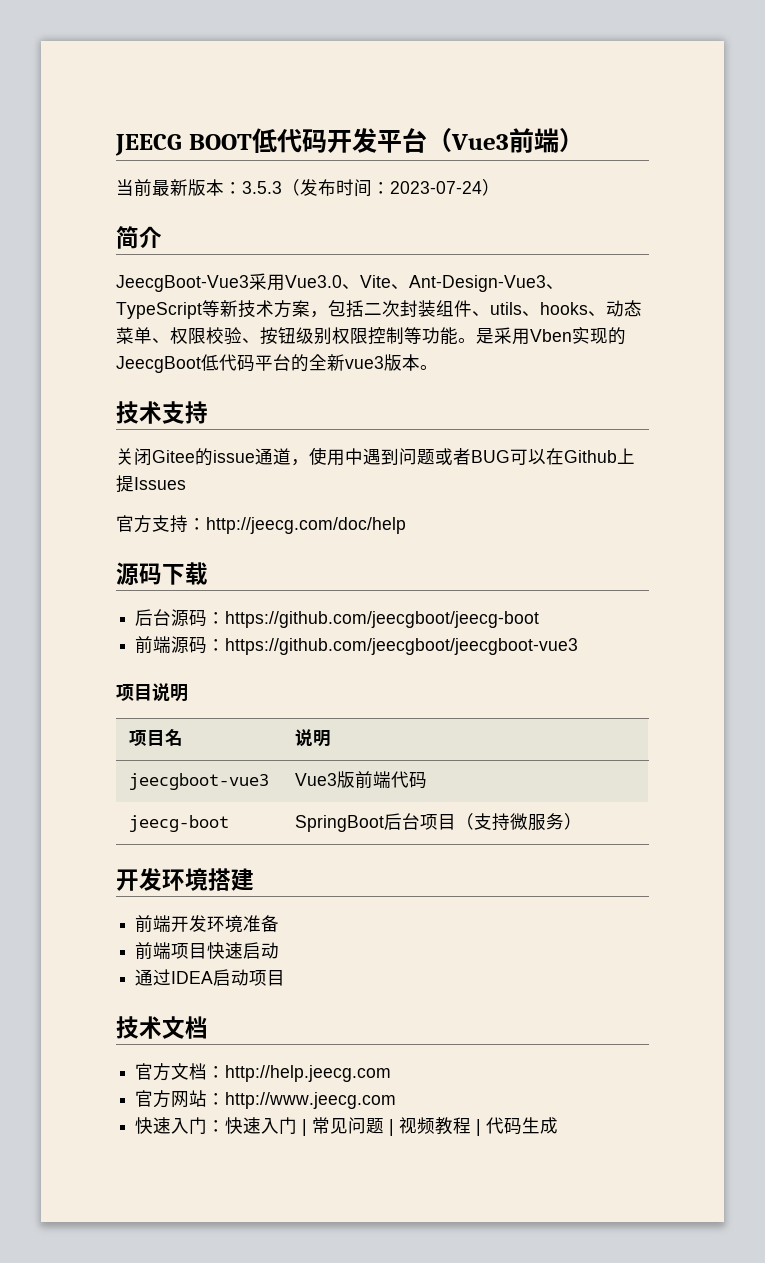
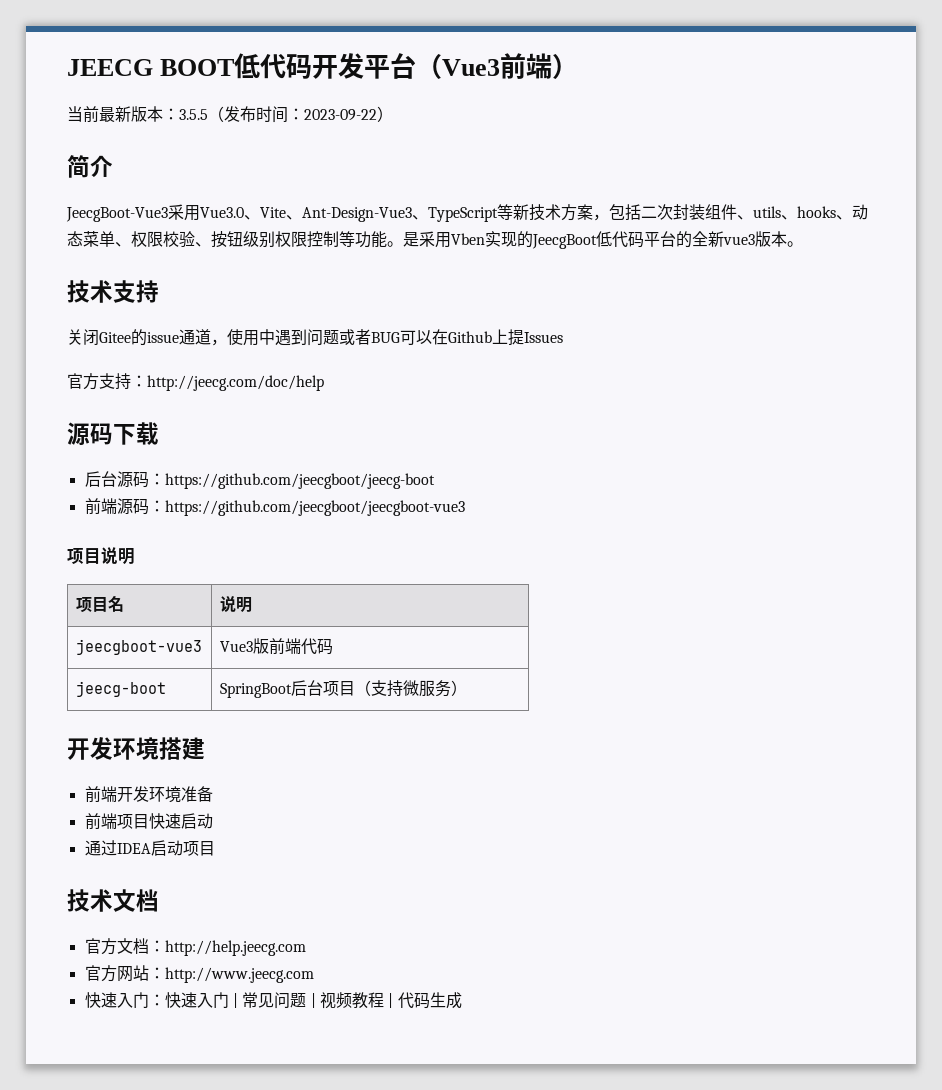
- 当前最新版本：3.5.3（发布时间：2023-07-24）
+ 当前最新版本：3.5.5（发布时间：2023-09-22）

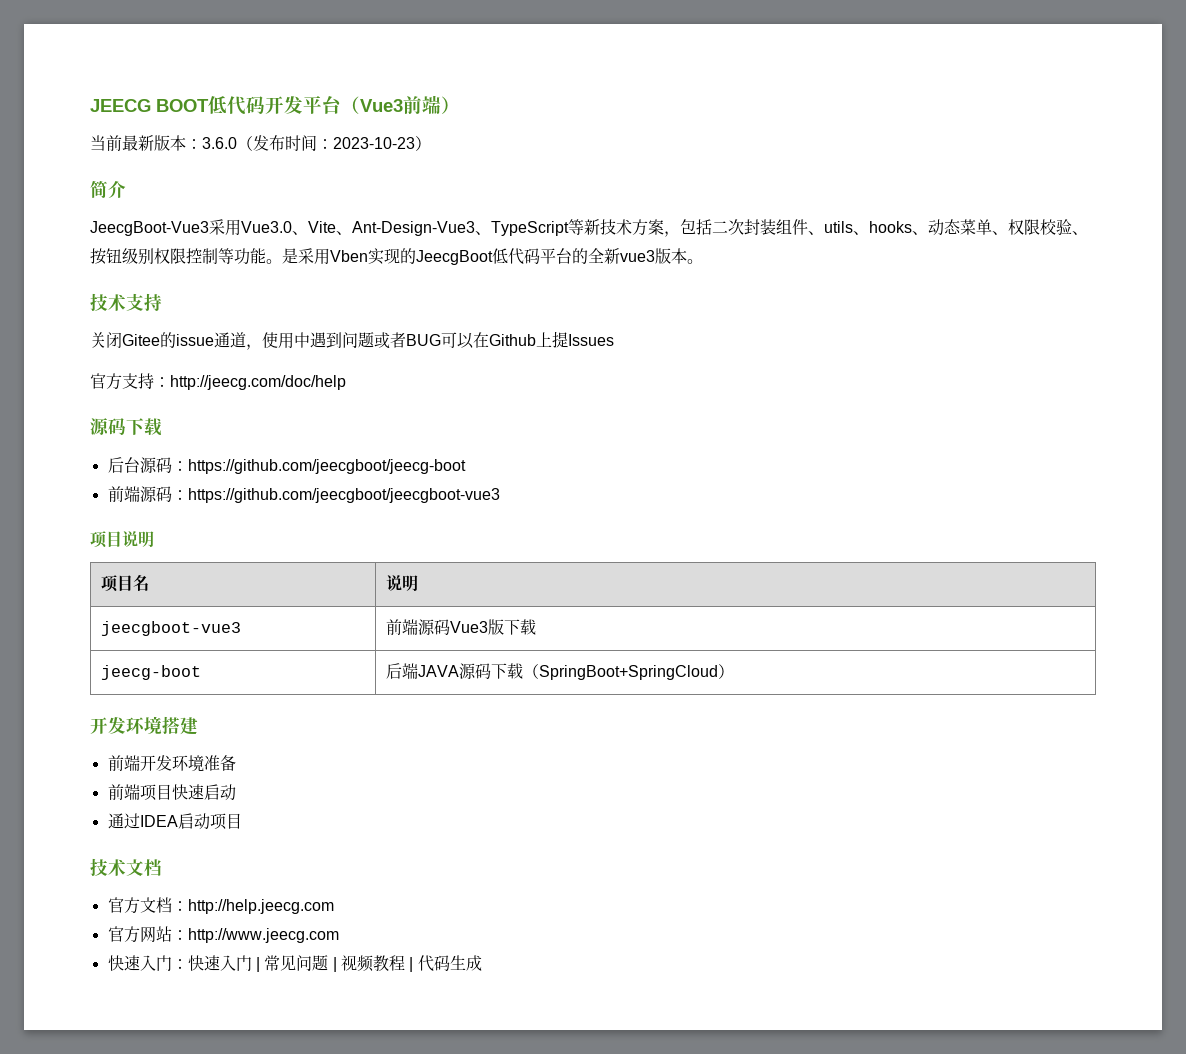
- 当前最新版本：3.5.5（发布时间：2023-09-22）
+ 当前最新版本：3.6.0（发布时间：2023-10-23）
- jeecgboot-vue3 | Vue3版前端代码
- jeecg-boot | SpringBoot后台项目（支持微服务）
+ jeecgboot-vue3 | 前端源码Vue3版下载
+ jeecg-boot | 后端JAVA源码下载（SpringBoot+SpringCloud）

